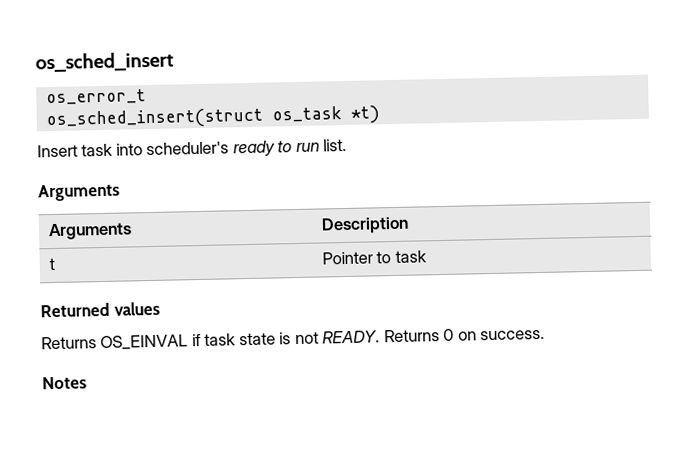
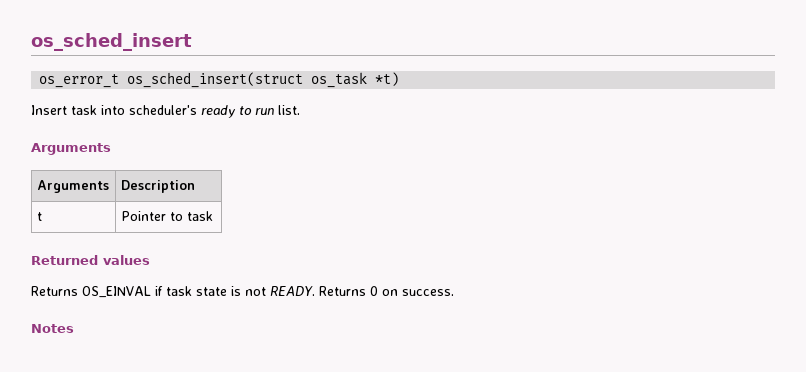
- os_error_t
- os_sched_insert(struct os_task *t)
+ os_error_t os_sched_insert(struct os_task *t)

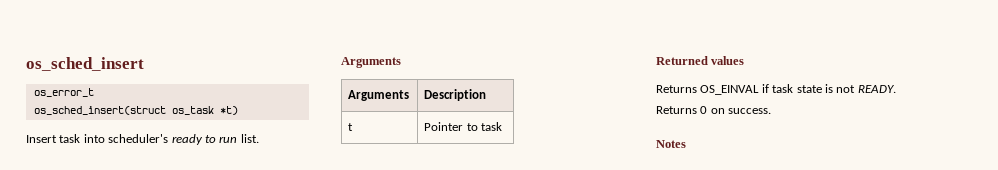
- os_error_t os_sched_insert(struct os_task *t)
+ os_error_t
+ os_sched_insert(struct os_task *t)

